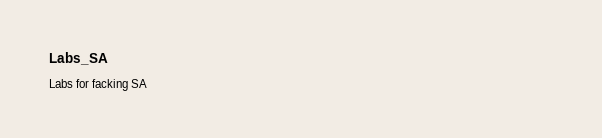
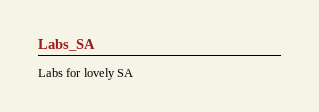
- Labs for facking SA
+ Labs for lovely SA

